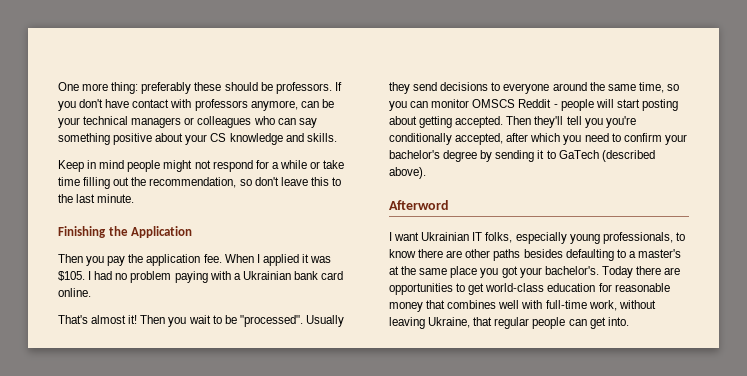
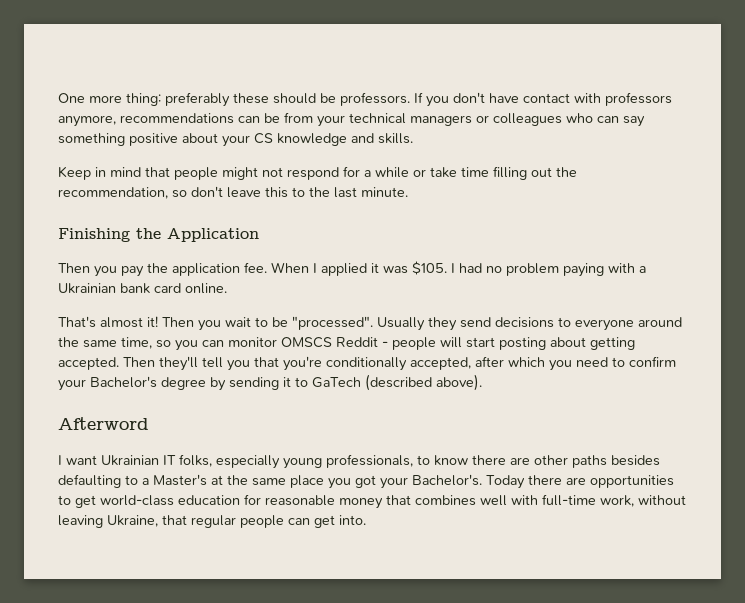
- If you don't have contact with professors anymore, can be your technical managers or colleagues who can say something positive about your CS knowledge and skills.
+ If you don't have contact with professors anymore, recommendations can be from your technical managers or colleagues who can say something positive about your CS knowledge and skills.
- Keep in mind people might not respond for a while or take time filling out the recommendation, so don't leave this to the last minute.
+ Keep in mind that people might not respond for a while or take time filling out the recommendation, so don't leave this to the last minute.
- Then they'll tell you you're conditionally accepted, after which you need to confirm your bachelor's degree by sending it to GaTech (described above).
+ Then they'll tell you that you're conditionally accepted, after which you need to confirm your Bachelor's degree by sending it to GaTech (described above).
- I want Ukrainian IT folks, especially young professionals, to know there are other paths besides defaulting to a master's at the same place you got your bachelor's.
+ I want Ukrainian IT folks, especially young professionals, to know there are other paths besides defaulting to a Master's at the same place you got your Bachelor's.

